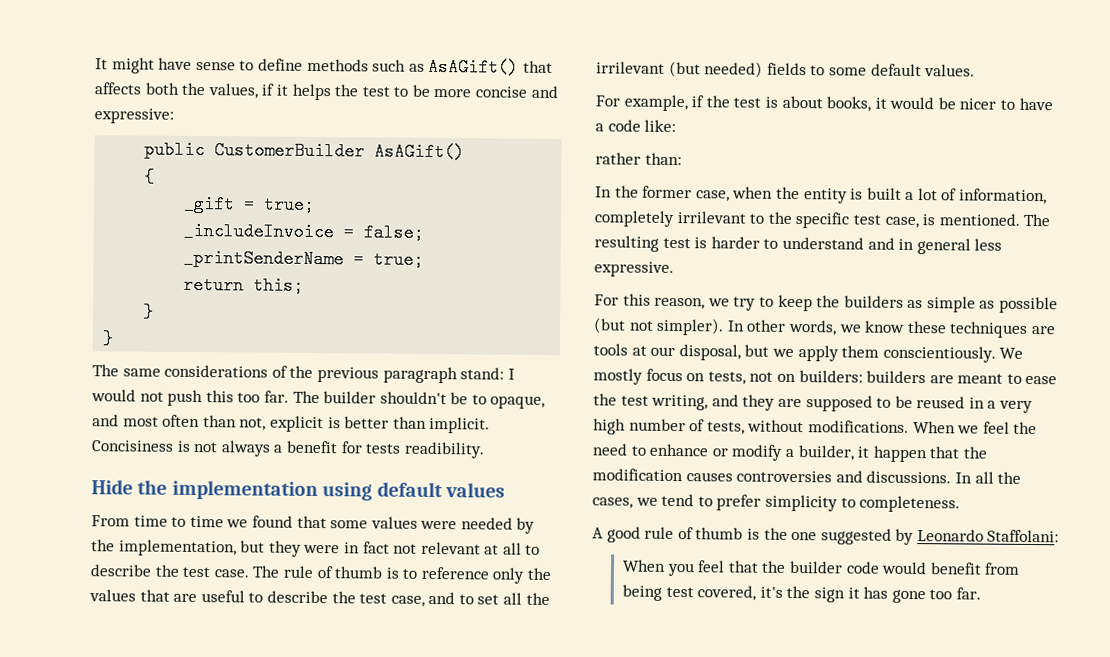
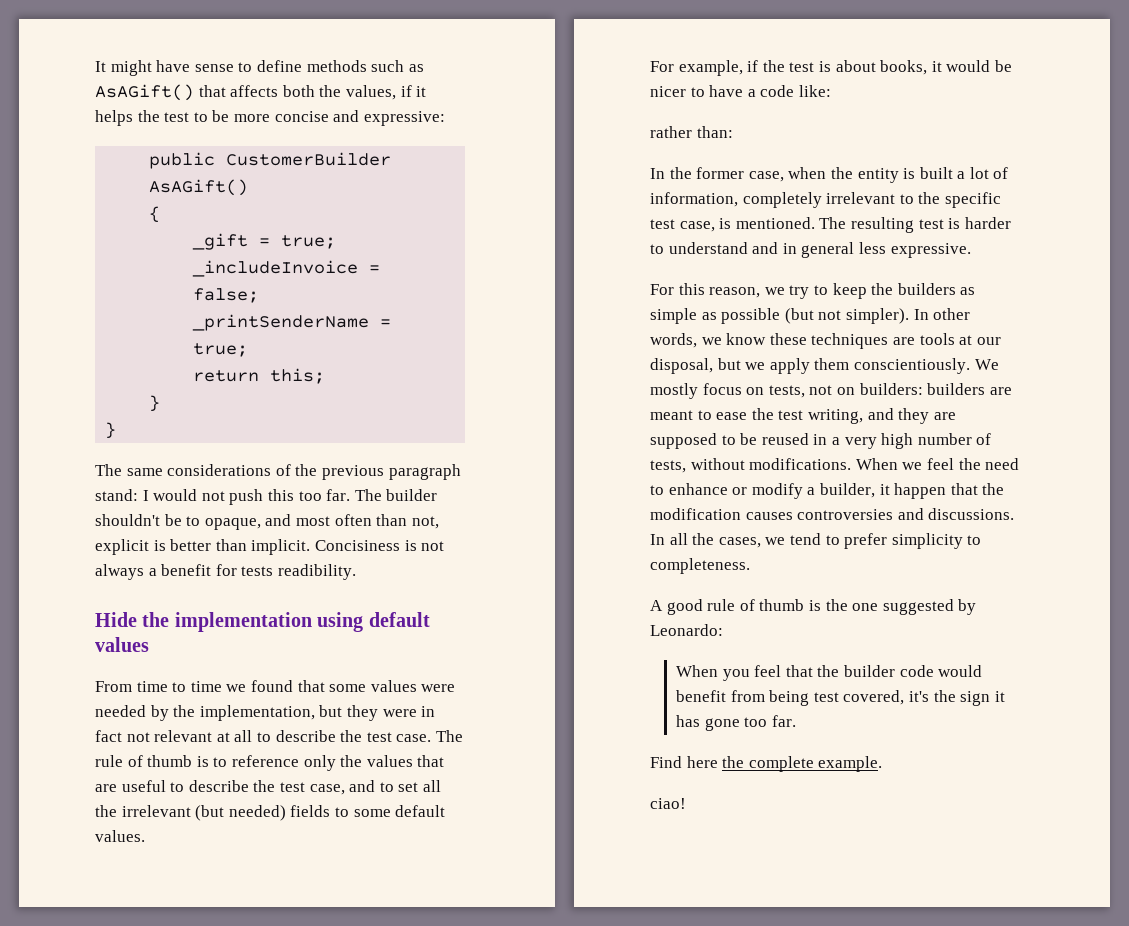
- The rule of thumb is to reference only the values that are useful to describe the test case, and to set all the irrilevant (but needed) fields to some default values.
+ The rule of thumb is to reference only the values that are useful to describe the test case, and to set all the irrelevant (but needed) fields to some default values.
- In the former case, when the entity is built a lot of information, completely irrilevant to the specific test case, is mentioned.
+ In the former case, when the entity is built a lot of information, completely irrelevant to the specific test case, is mentioned.
- A good rule of thumb is the one suggested by Leonardo Staffolani:
+ A good rule of thumb is the one suggested by Leonardo:
+ Find here the complete example.
+ ciao!

